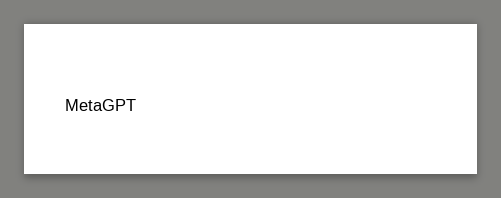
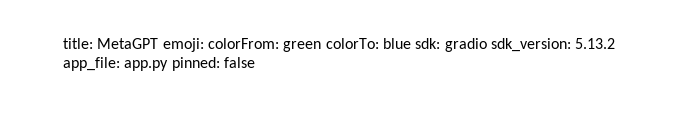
- MetaGPT
+ title: MetaGPT emoji: colorFrom: green colorTo: blue sdk: gradio sdk_version: 5.13.2 app_file: app.py pinned: false

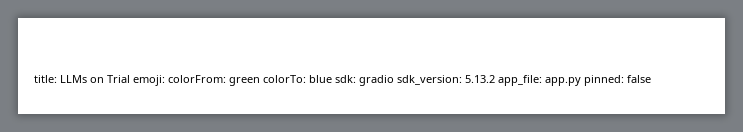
- title: MetaGPT emoji: colorFrom: green colorTo: blue sdk: gradio sdk_version: 5.13.2 app_file: app.py pinned: false
+ title: LLMs on Trial emoji: colorFrom: green colorTo: blue sdk: gradio sdk_version: 5.13.2 app_file: app.py pinned: false

